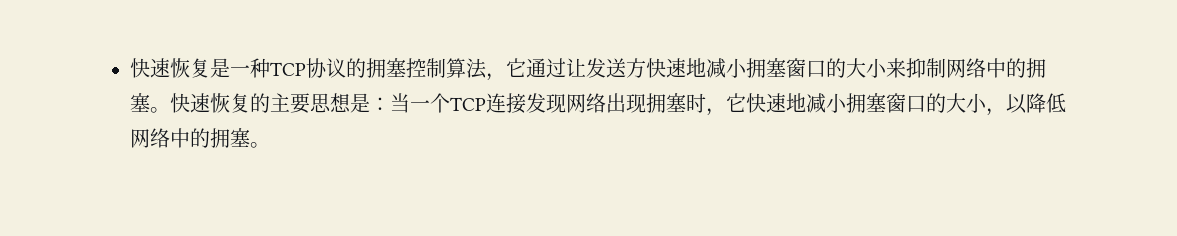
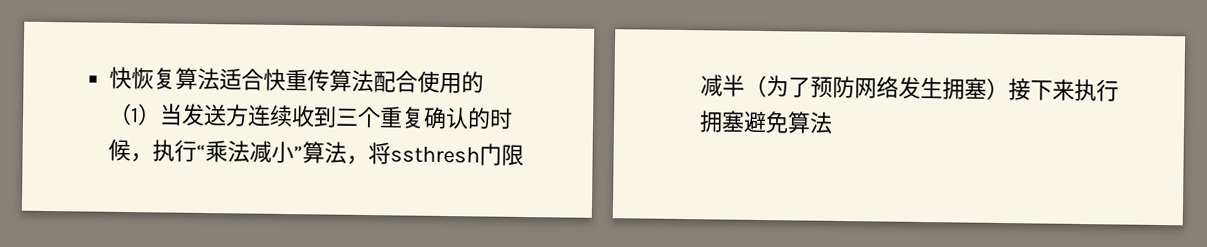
- 快速恢复是一种TCP协议的拥塞控制算法，它通过让发送方快速地减小拥塞窗口的大小来抑制网络中的拥塞。快速恢复的主要思想是：当一个TCP连接发现网络出现拥塞时，它快速地减小拥塞窗口的大小，以降低网络中的拥塞。
+ 快恢复算法适合快重传算法配合使用的（1）当发送方连续收到三个重复确认的时候，执行“乘法减小”算法，将ssthresh门限减半（为了预防网络发生拥塞）接下来执行拥塞避免算法

